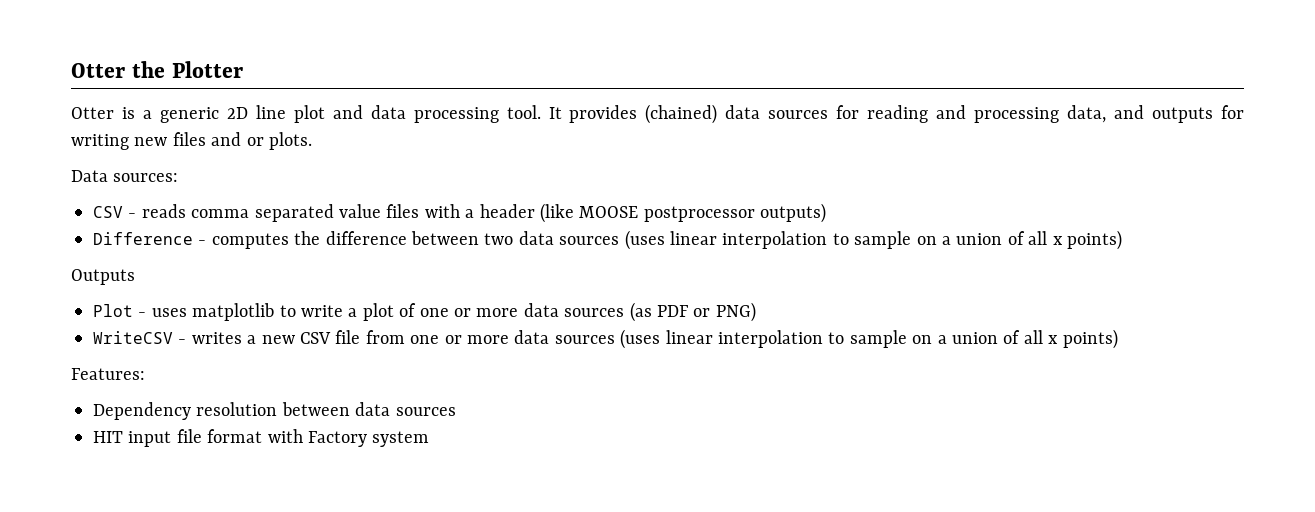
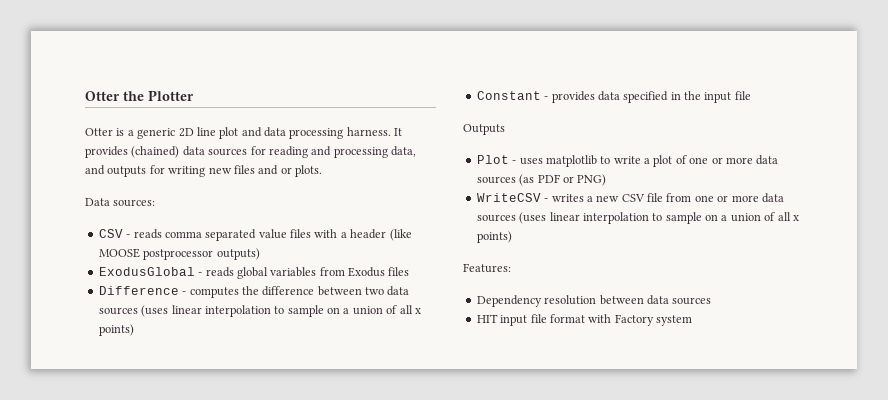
- Otter is a generic 2D line plot and data processing tool.
+ Otter is a generic 2D line plot and data processing harness.
+ ExodusGlobal - reads global variables from Exodus files
+ Constant - provides data specified in the input file

